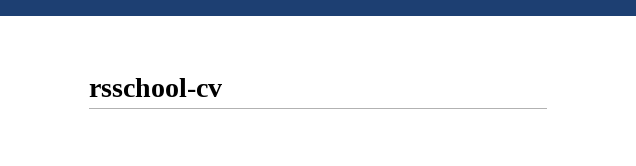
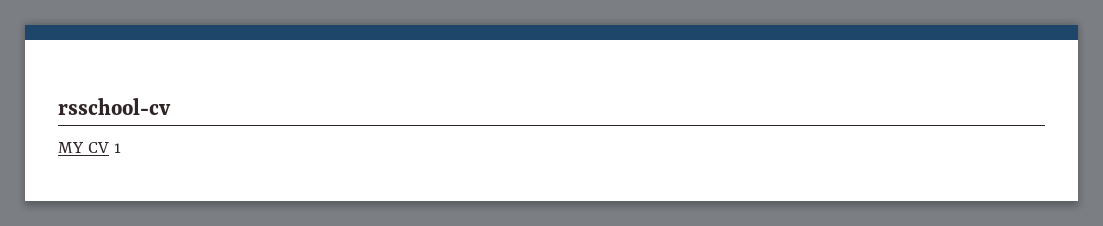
+ MY CV 1

